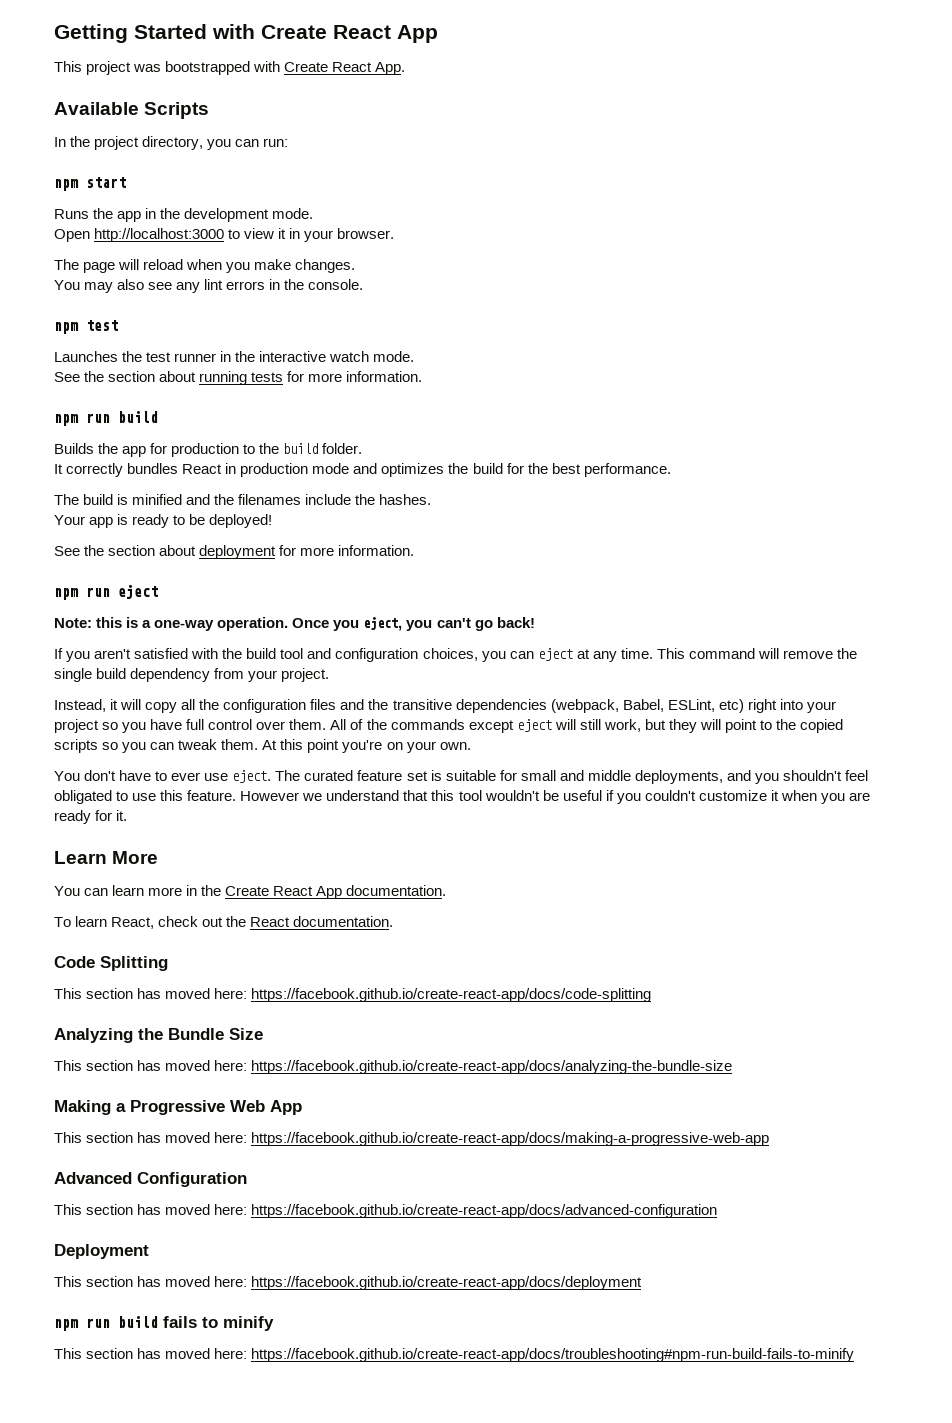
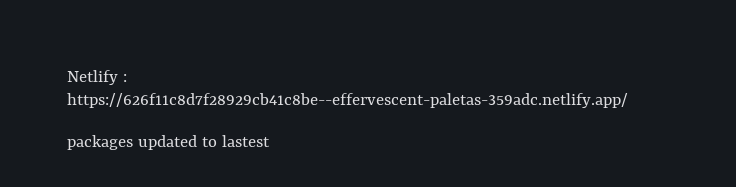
- Getting Started with Create React App
- This project was bootstrapped with Create React App.
- Available Scripts
- In the project directory, you can run:
- npm start
- Runs the app in the development mode.
- Open http://localhost:3000 to view it in your browser.
- The page will reload when you make changes.
- You may also see any lint errors in the console.
- npm test
- Launches the test runner in the interactive watch mode.
- See the section about running tests for more information.
- npm run build
- Builds the app for production to the build folder.
- It correctly bundles React in production mode and optimizes the build for the best performance.
- The build is minified and the filenames include the hashes.
- Your app is ready to be deployed!
- See the section about deployment for more information.
- npm run eject
- Note: this is a one-way operation. Once you eject, you can't go back!
- If you aren't satisfied with the build tool and configuration choices, you can eject at any time. This command will remove the single build dependency from your project.
- Instead, it will copy all the configuration files and the transitive dependencies (webpack, Babel, ESLint, etc) right into your project so you have full control over them. All of the commands except eject will still work, but they will point to the copied scripts so you can tweak them. At this point you're on your own.
- You don't have to ever use eject. The curated feature set is suitable for small and middle deployments, and you shouldn't feel obligated to use this feature. However we understand that this tool wouldn't be useful if you couldn't customize it when you are ready for it.
- Learn More
- You can learn more in the Create React App documentation.
- To learn React, check out the React documentation.
- Code Splitting
- This section has moved here: https://facebook.github.io/create-react-app/docs/code-splitting
- Analyzing the Bundle Size
- This section has moved here: https://facebook.github.io/create-react-app/docs/analyzing-the-bundle-size
- Making a Progressive Web App
- This section has moved here: https://facebook.github.io/create-react-app/docs/making-a-progressive-web-app
- Advanced Configuration
- This section has moved here: https://facebook.github.io/create-react-app/docs/advanced-configuration
- Deployment
- This section has moved here: https://facebook.github.io/create-react-app/docs/deployment
- npm run build fails to minify
- This section has moved here: https://facebook.github.io/create-react-app/docs/troubleshooting#npm-run-build-fails-to-minify
+ Netlify : https://626f11c8d7f28929cb41c8be--effervescent-paletas-359adc.netlify.app/
+ packages updated to lastest

